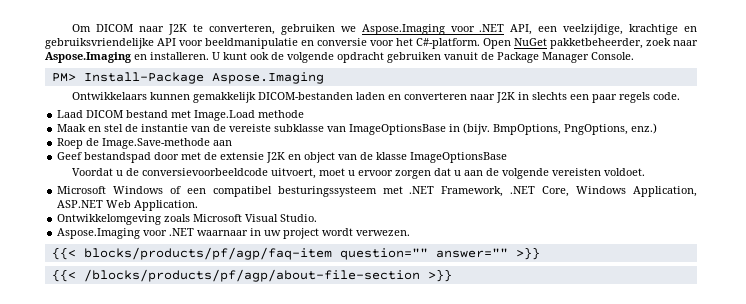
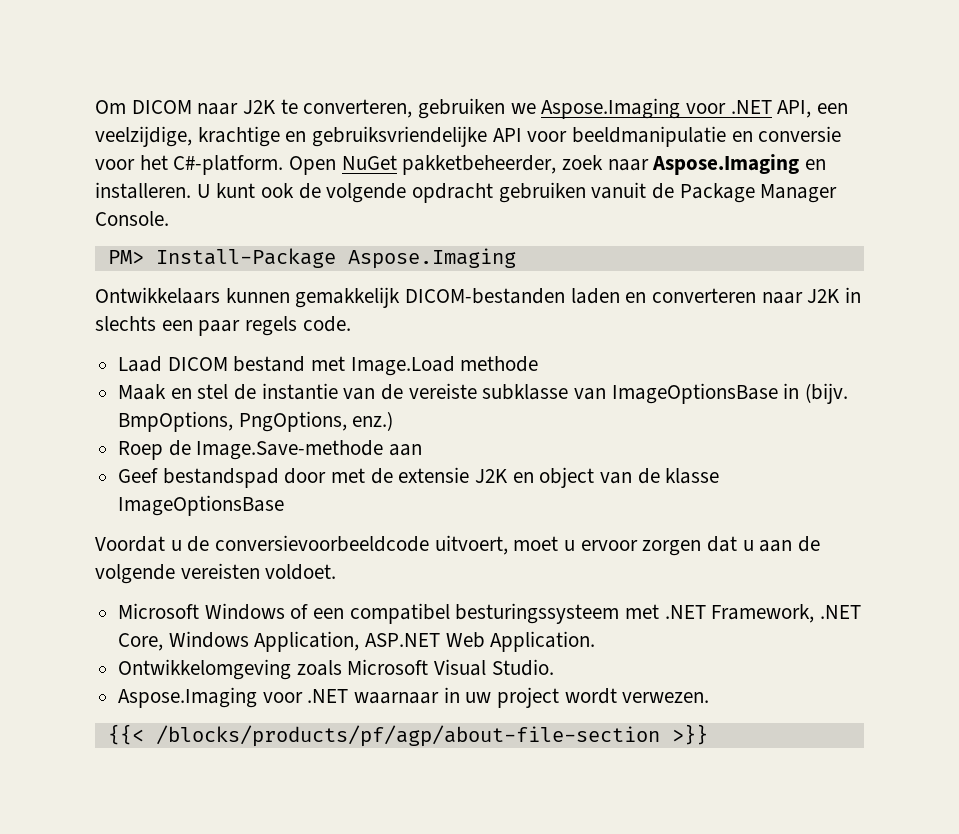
- {{< blocks/products/pf/agp/faq-item question="" answer="" >}}

